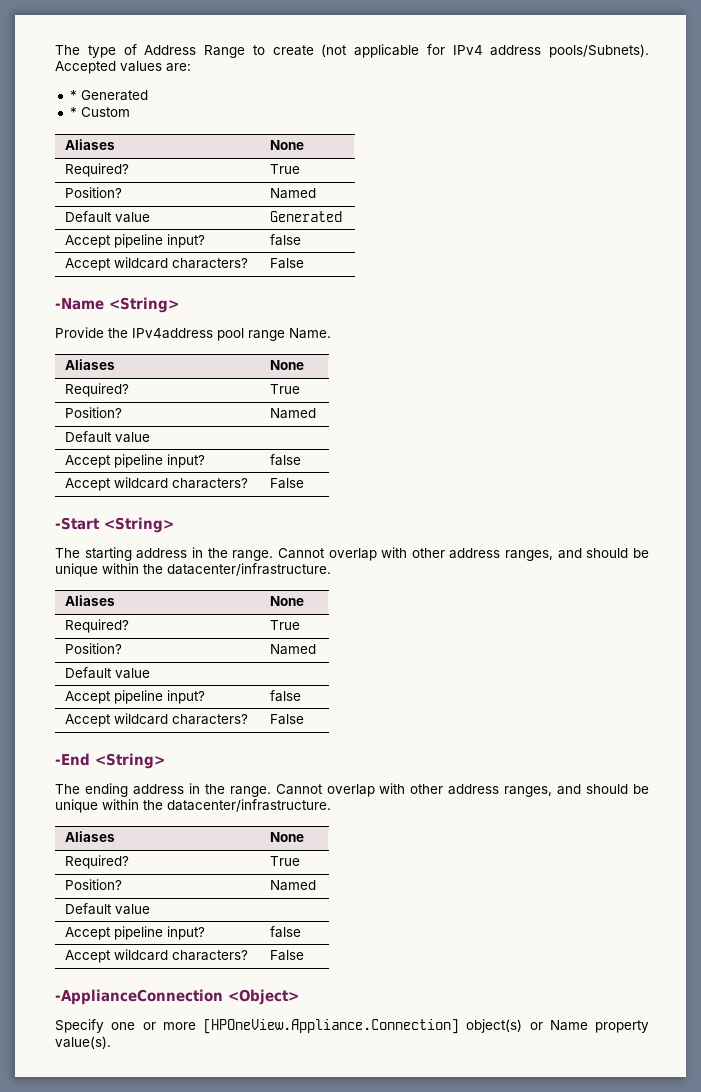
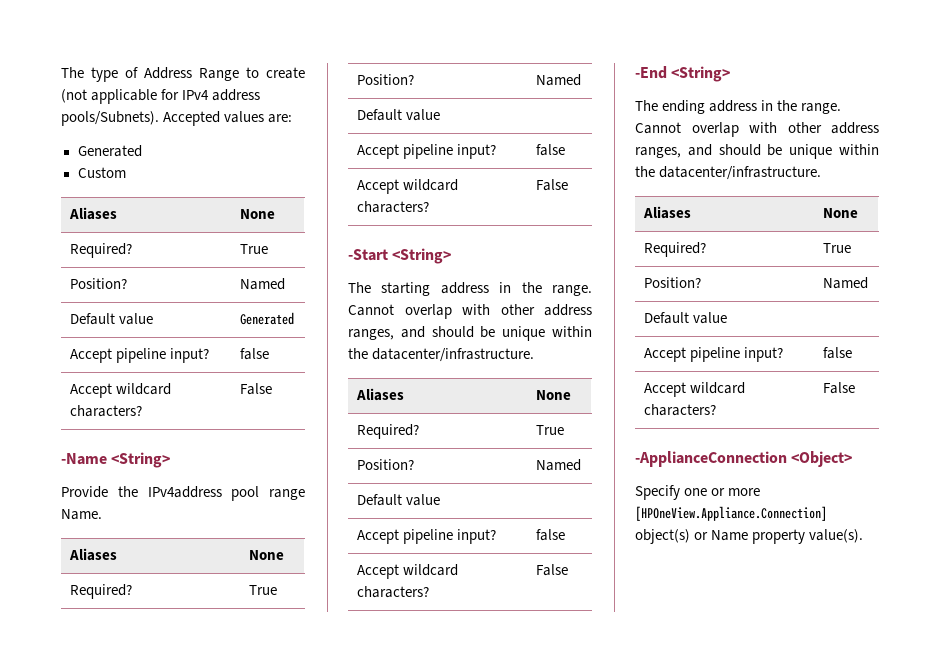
  Accepted values are:
- * Generated
- * Custom
+ Generated
+ Custom

